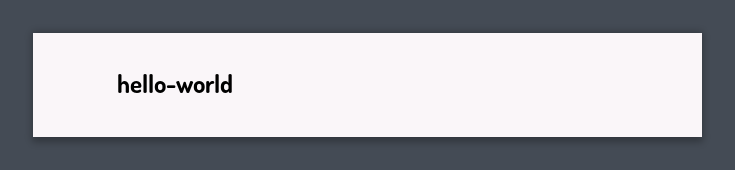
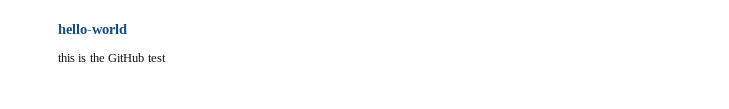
+ this is the GitHub test

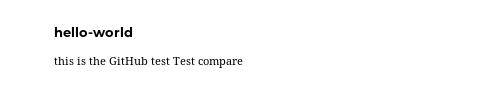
- this is the GitHub test
+ this is the GitHub test Test compare

